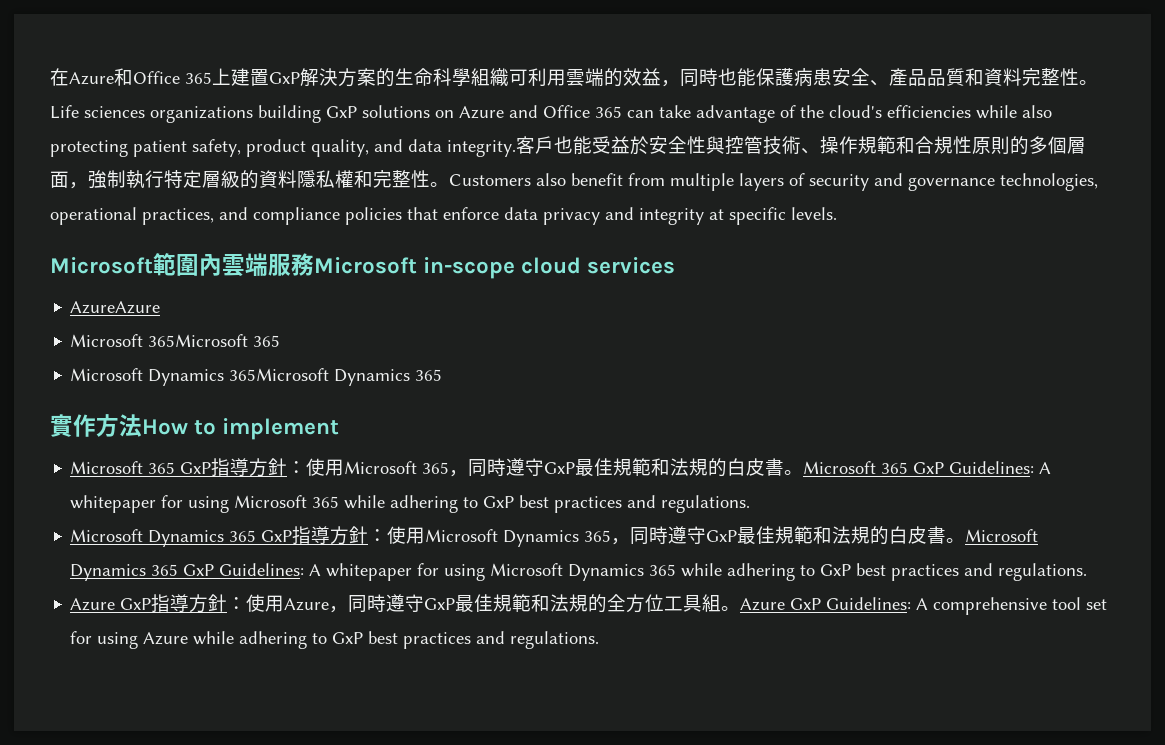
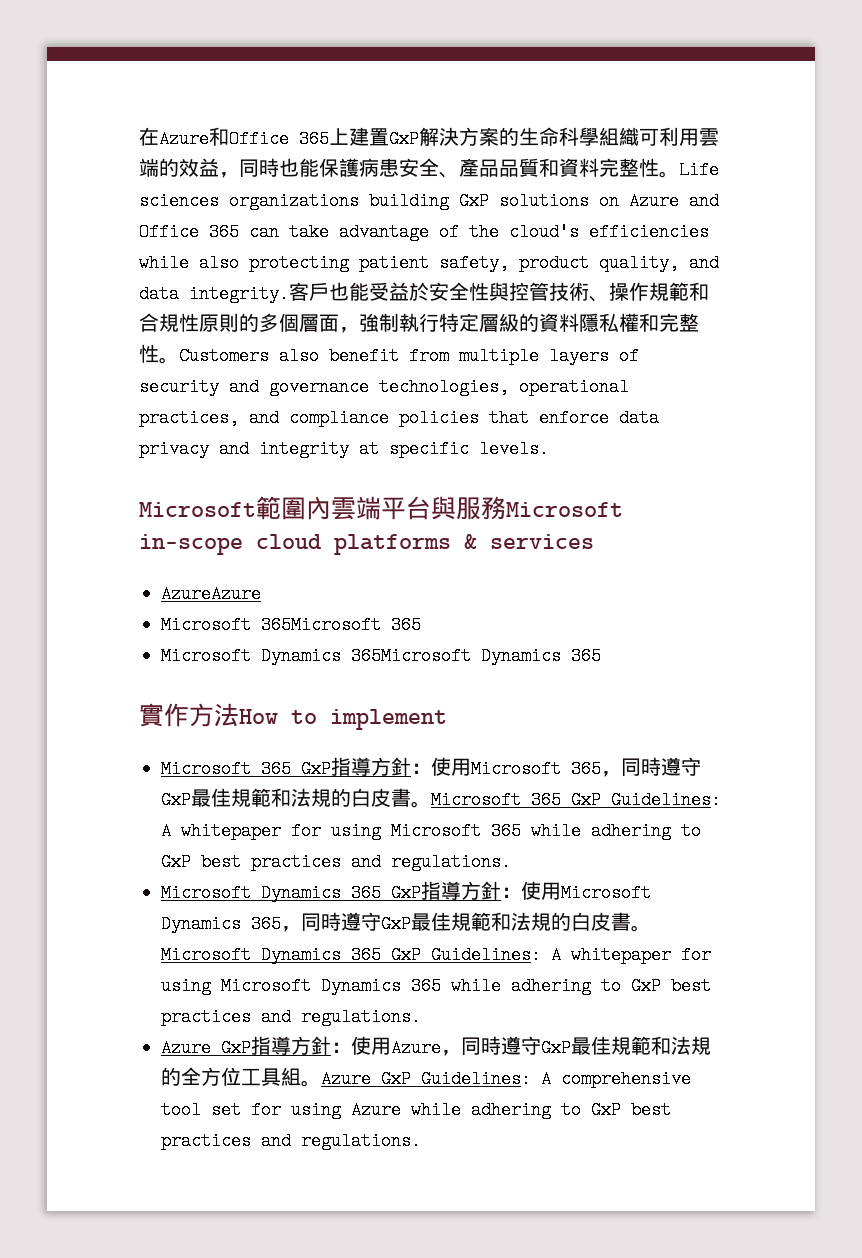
- Microsoft範圍內雲端服務Microsoft in-scope cloud services
+ Microsoft範圍內雲端平台與服務Microsoft in-scope cloud platforms & services

